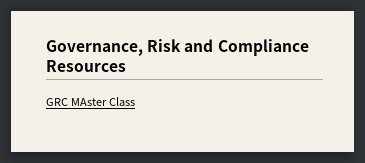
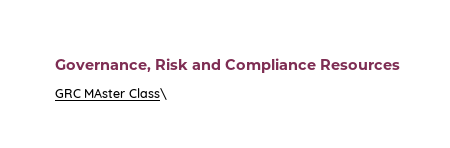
- GRC MAster Class
+ GRC MAster Class\

